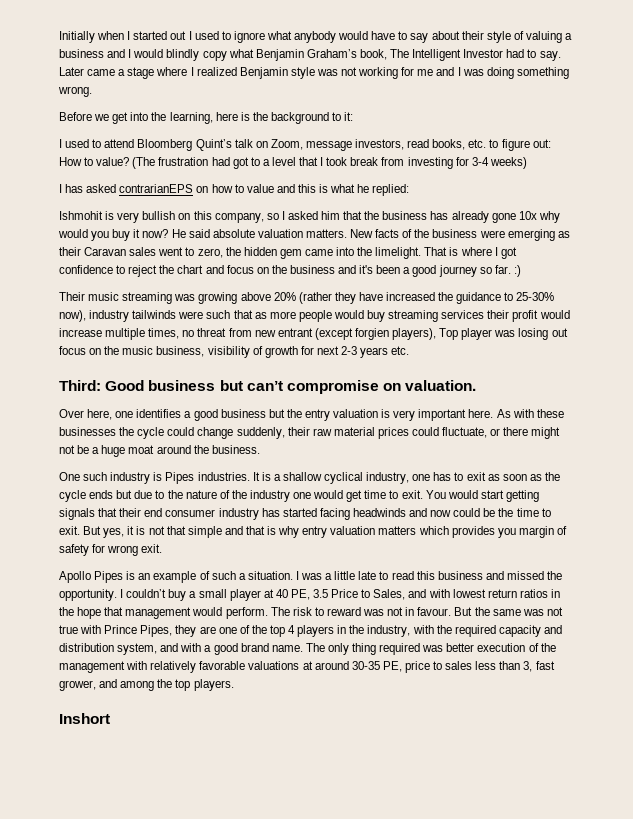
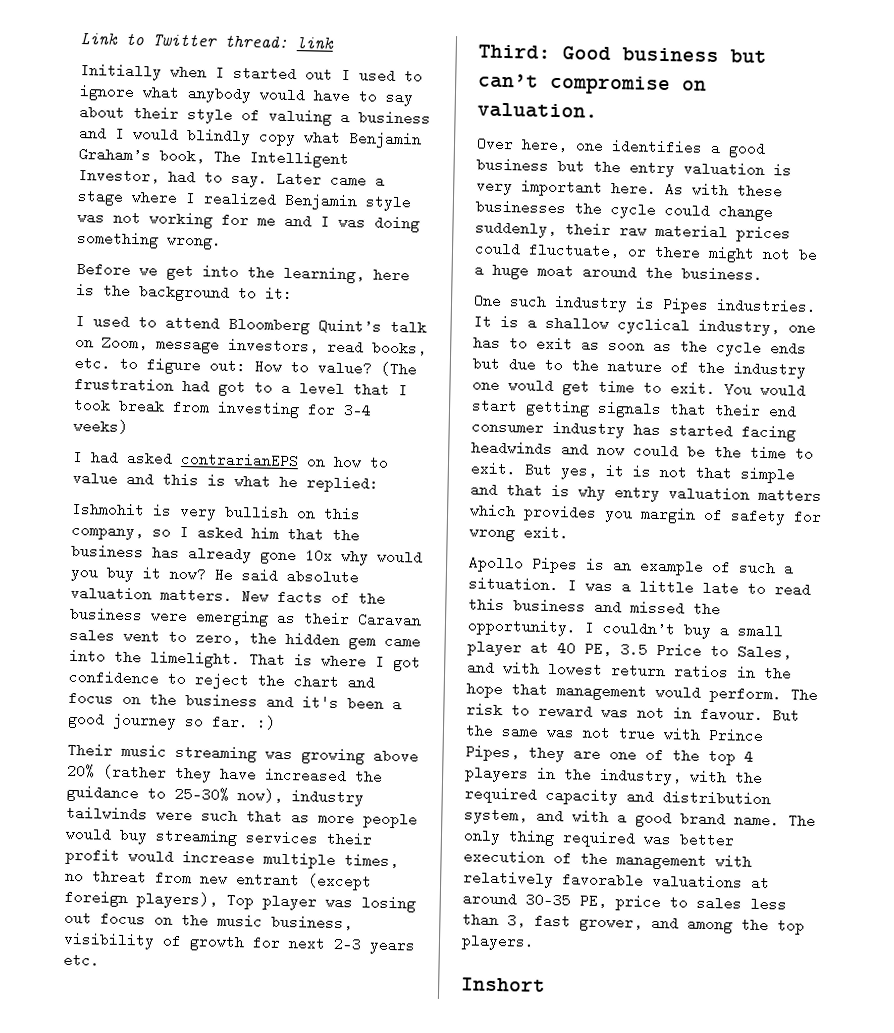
+ Link to Twitter thread: link
- Initially when I started out I used to ignore what anybody would have to say about their style of valuing a business and I would blindly copy what Benjamin Graham’s book, The Intelligent Investor had to say.
+ Initially when I started out I used to ignore what anybody would have to say about their style of valuing a business and I would blindly copy what Benjamin Graham’s book, The Intelligent Investor, had to say.
- I has asked contrarianEPS on how to value and this is what he replied:
+ I had asked contrarianEPS on how to value and this is what he replied:
- Their music streaming was growing above 20% (rather they have increased the guidance to 25-30% now), industry tailwinds were such that as more people would buy streaming services their profit would increase multiple times, no threat from new entrant (except forgien players), Top player was losing out focus on the music business, visibility of growth for next 2-3 years etc.
+ Their music streaming was growing above 20% (rather they have increased the guidance to 25-30% now), industry tailwinds were such that as more people would buy streaming services their profit would increase multiple times, no threat from new entrant (except foreign players), Top player was losing out focus on the music business, visibility of growth for next 2-3 years etc.

